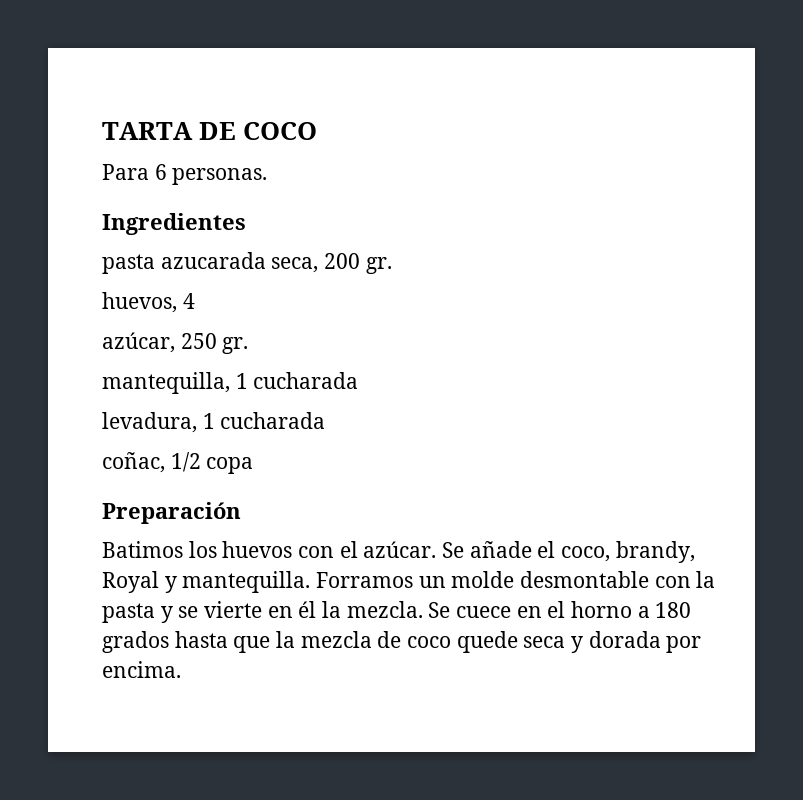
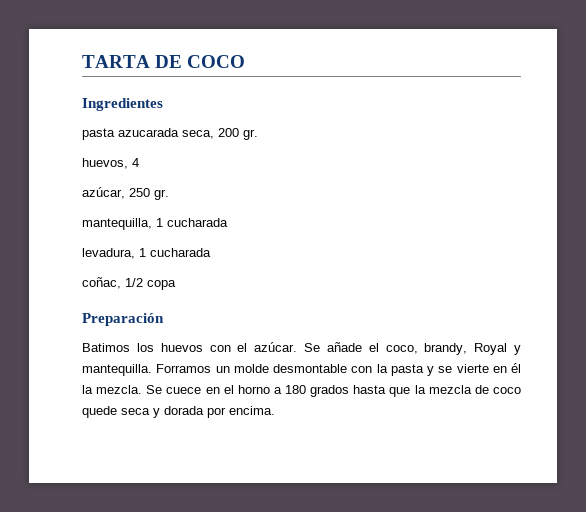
- Para 6 personas.

